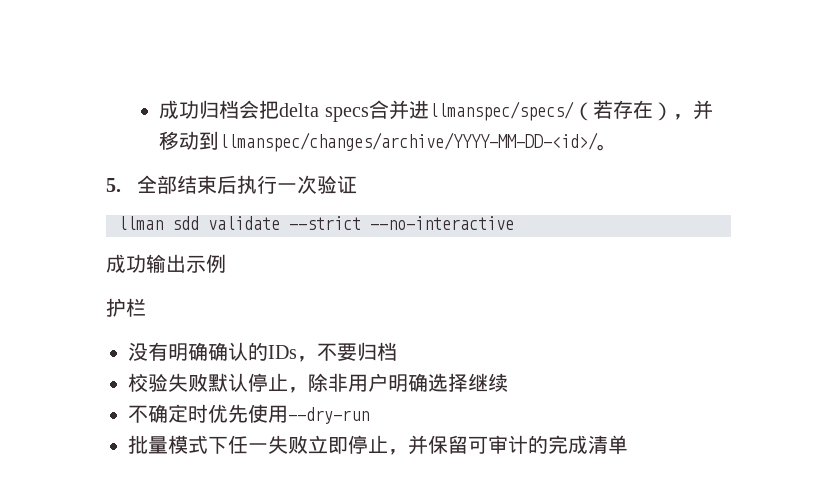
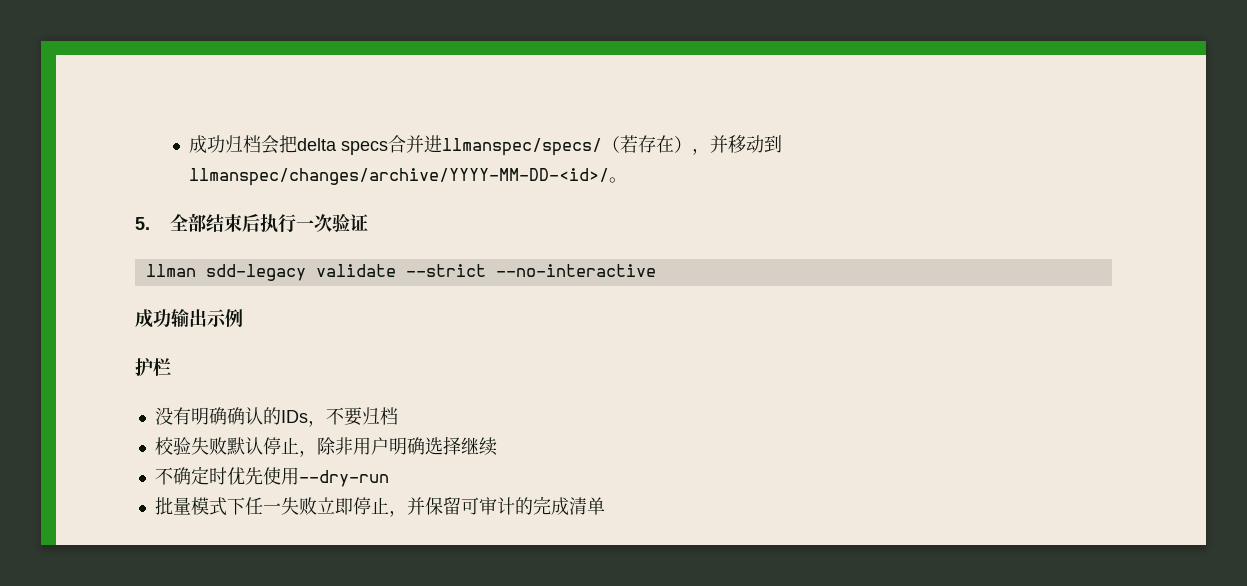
- llman sdd validate --strict --no-interactive
+ llman sdd-legacy validate --strict --no-interactive

